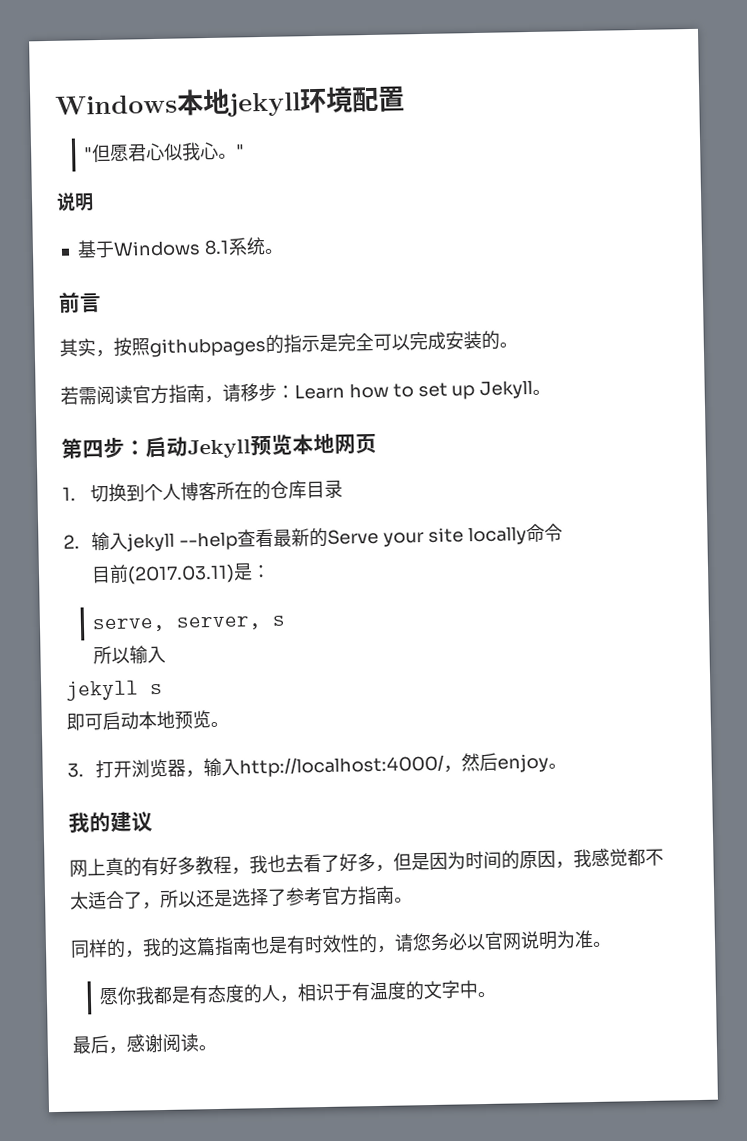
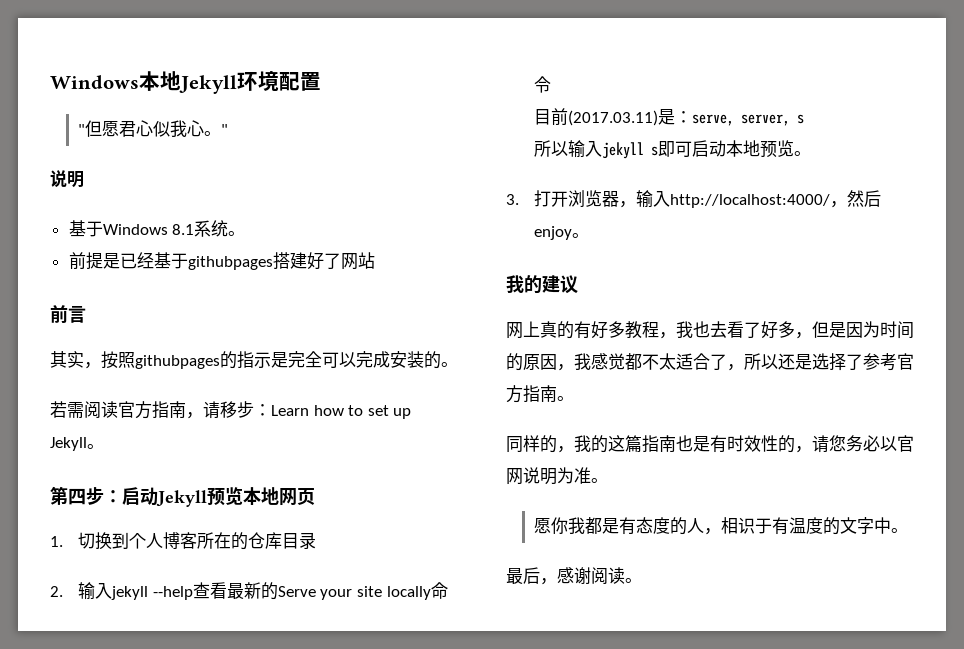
- Windows本地jekyll环境配置
+ Windows本地Jekyll环境配置
+ 前提是已经基于githubpages搭建好了网站
- 目前(2017.03.11)是：
- serve, server, s
+ 目前(2017.03.11)是：serve, server, s
- 所以输入
- jekyll s
- 即可启动本地预览。
+ 所以输入jekyll s即可启动本地预览。

